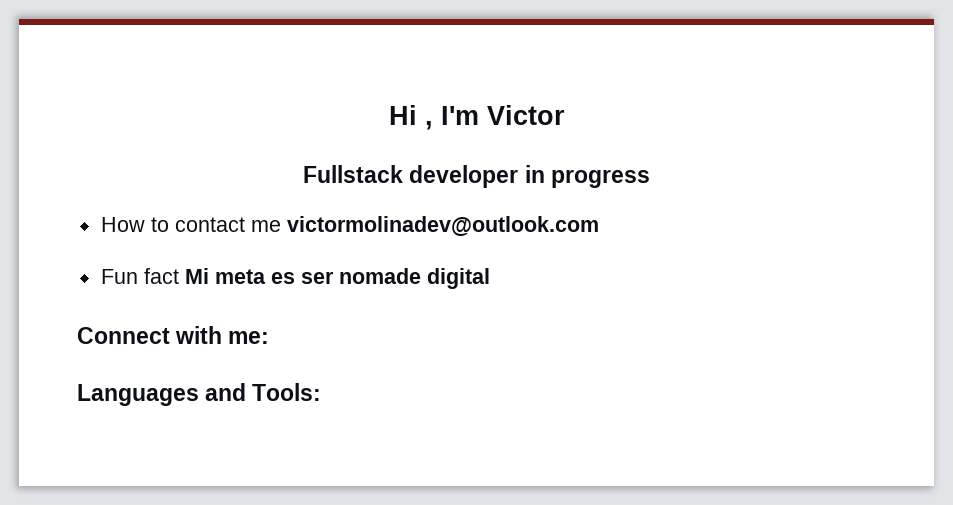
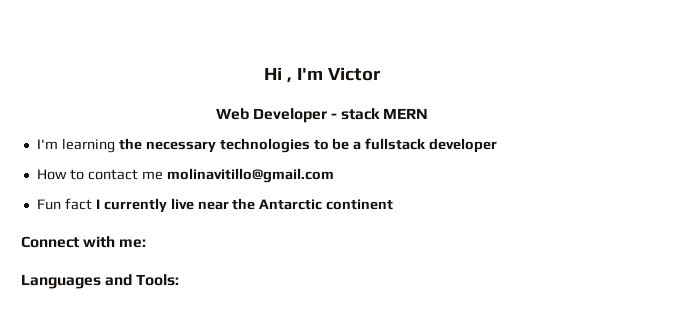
- Fullstack developer in progress
+ Web Developer - stack MERN
+ I'm learning the necessary technologies to be a fullstack developer
- How to contact me victormolinadev@outlook.com
+ How to contact me molinavitillo@gmail.com
- Fun fact Mi meta es ser nomade digital
+ Fun fact I currently live near the Antarctic continent

